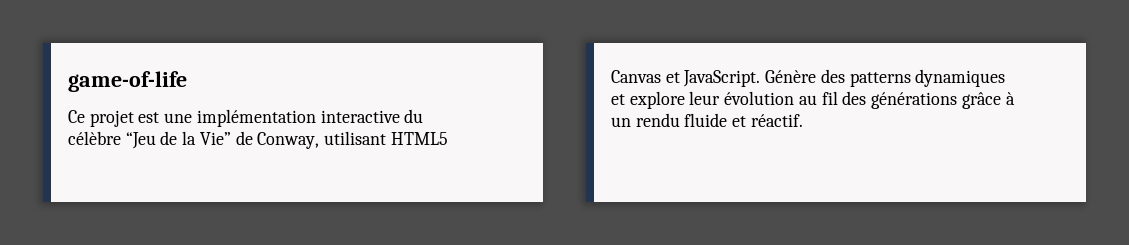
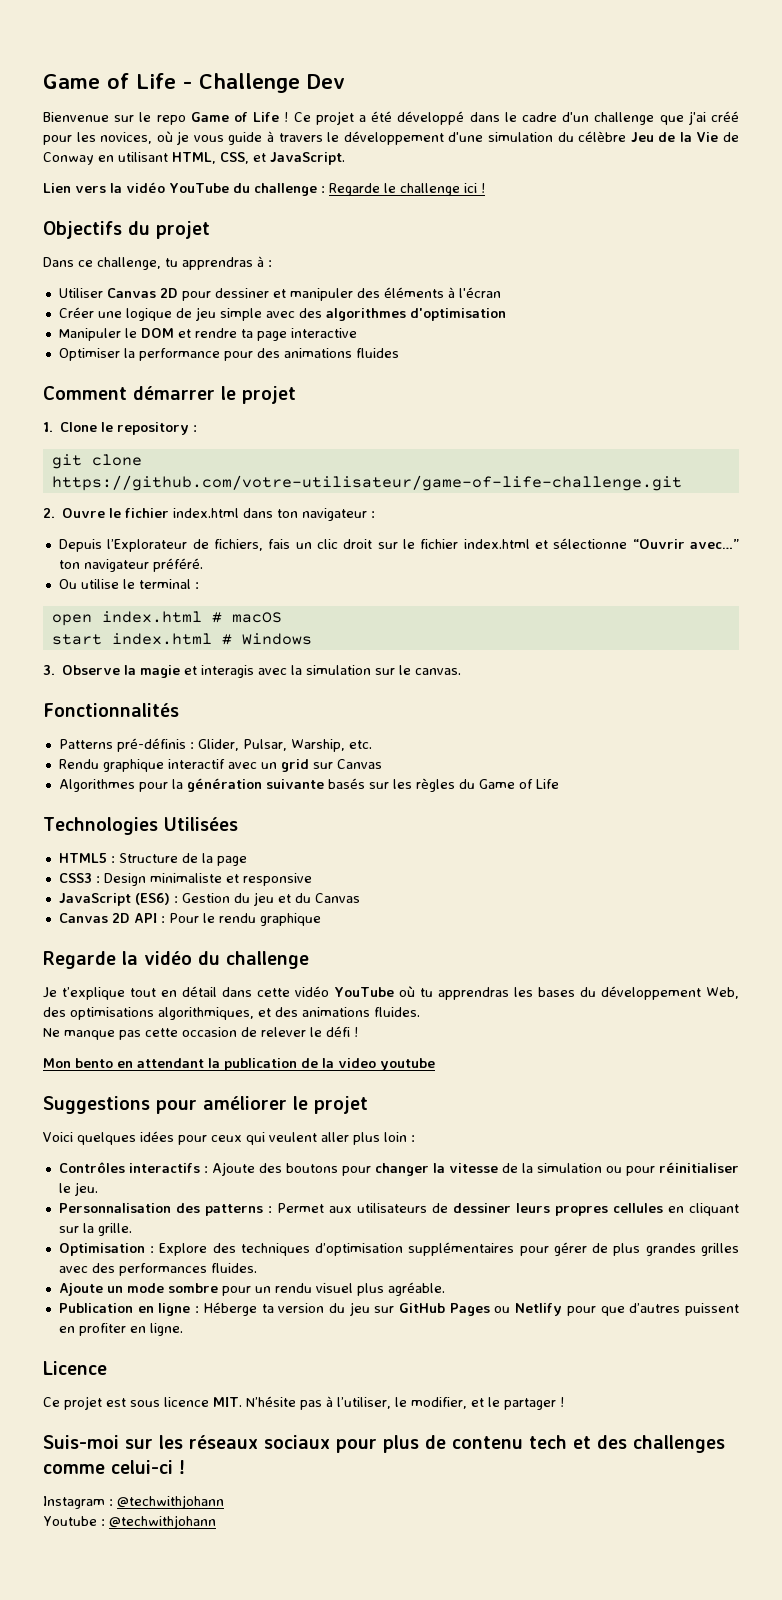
- game-of-life
- Ce projet est une implémentation interactive du célèbre “Jeu de la Vie” de Conway, utilisant HTML5 Canvas et JavaScript. Génère des patterns dynamiques et explore leur évolution au fil des générations grâce à un rendu fluide et réactif.
+ Game of Life - Challenge Dev
+ Bienvenue sur le repo Game of Life ! Ce projet a été développé dans le cadre d'un challenge que j'ai créé pour les novices, où je vous guide à travers le développement d'une simulation du célèbre Jeu de la Vie de Conway en utilisant HTML, CSS, et JavaScript.
+ Lien vers la vidéo YouTube du challenge : Regarde le challenge ici !
+ Objectifs du projet
+ Dans ce challenge, tu apprendras à :
+ Utiliser Canvas 2D pour dessiner et manipuler des éléments à l'écran
+ Créer une logique de jeu simple avec des algorithmes d'optimisation
+ Manipuler le DOM et rendre ta page interactive
+ Optimiser la performance pour des animations fluides
+ Comment démarrer le projet
+ 1. Clone le repository :
+ git clone https://github.com/votre-utilisateur/game-of-life-challenge.git
+ 2. Ouvre le fichier index.html dans ton navigateur :
+ Depuis l’Explorateur de fichiers, fais un clic droit sur le fichier index.html et sélectionne “Ouvrir avec…” ton navigateur préféré.
+ Ou utilise le terminal :
+ open index.html # macOS
+ start index.html # Windows
+ 3. Observe la magie et interagis avec la simulation sur le canvas.
+ Fonctionnalités
+ Patterns pré-définis : Glider, Pulsar, Warship, etc.
+ Rendu graphique interactif avec un grid sur Canvas
+ Algorithmes pour la génération suivante basés sur les règles du Game of Life
+ Technologies Utilisées
+ HTML5 : Structure de la page
+ CSS3 : Design minimaliste et responsive
+ JavaScript (ES6) : Gestion du jeu et du Canvas
+ Canvas 2D API : Pour le rendu graphique
+ Regarde la vidéo du challenge
+ Je t’explique tout en détail dans cette vidéo YouTube où tu apprendras les bases du développement Web, des optimisations algorithmiques, et des animations fluides.
+ Ne manque pas cette occasion de relever le défi !
+ Mon bento en attendant la publication de la video youtube
+ Suggestions pour améliorer le projet
+ Voici quelques idées pour ceux qui veulent aller plus loin :
+ Contrôles interactifs : Ajoute des boutons pour changer la vitesse de la simulation ou pour réinitialiser le jeu.
+ Personnalisation des patterns : Permet aux utilisateurs de dessiner leurs propres cellules en cliquant sur la grille.
+ Optimisation : Explore des techniques d’optimisation supplémentaires pour gérer de plus grandes grilles avec des performances fluides.
+ Ajoute un mode sombre pour un rendu visuel plus agréable.
+ Publication en ligne : Héberge ta version du jeu sur GitHub Pages ou Netlify pour que d’autres puissent en profiter en ligne.
+ Licence
+ Ce projet est sous licence MIT. N’hésite pas à l’utiliser, le modifier, et le partager !
+ Suis-moi sur les réseaux sociaux pour plus de contenu tech et des challenges comme celui-ci !
+ Instagram : @techwithjohann
+ Youtube : @techwithjohann

